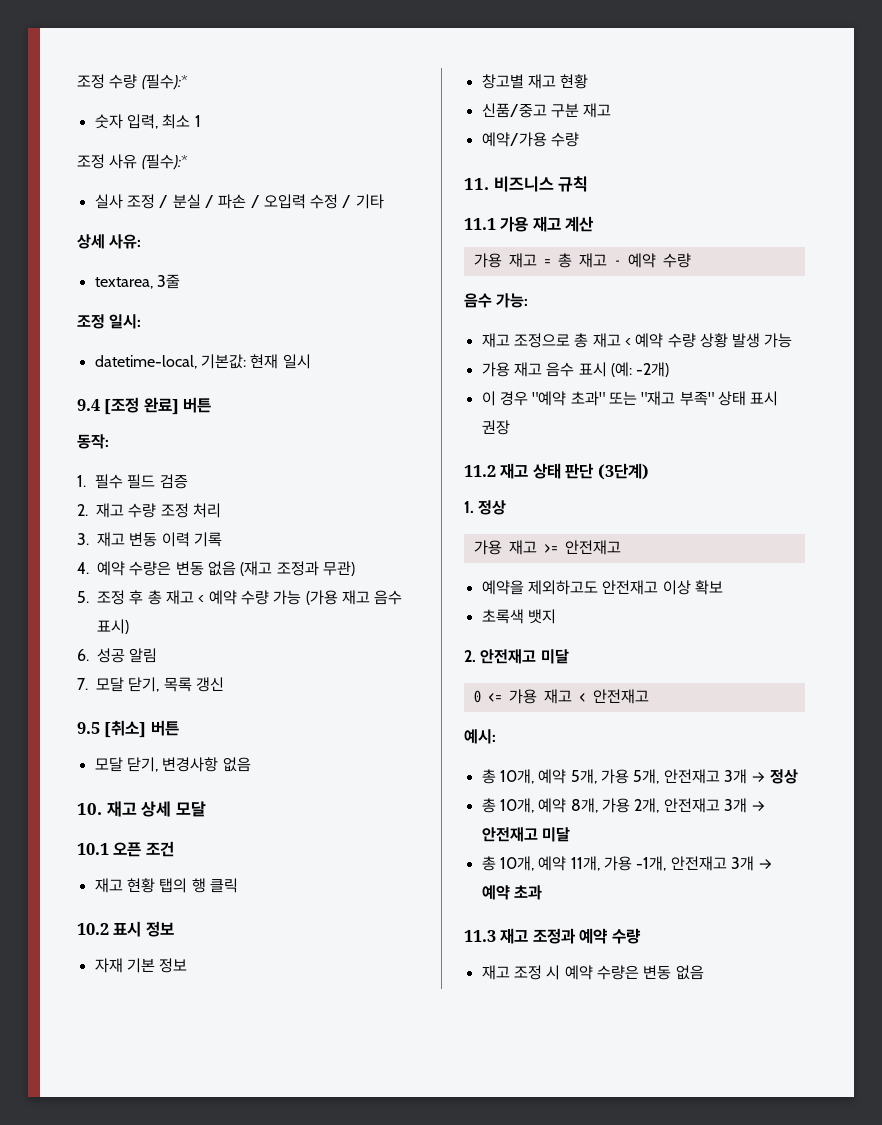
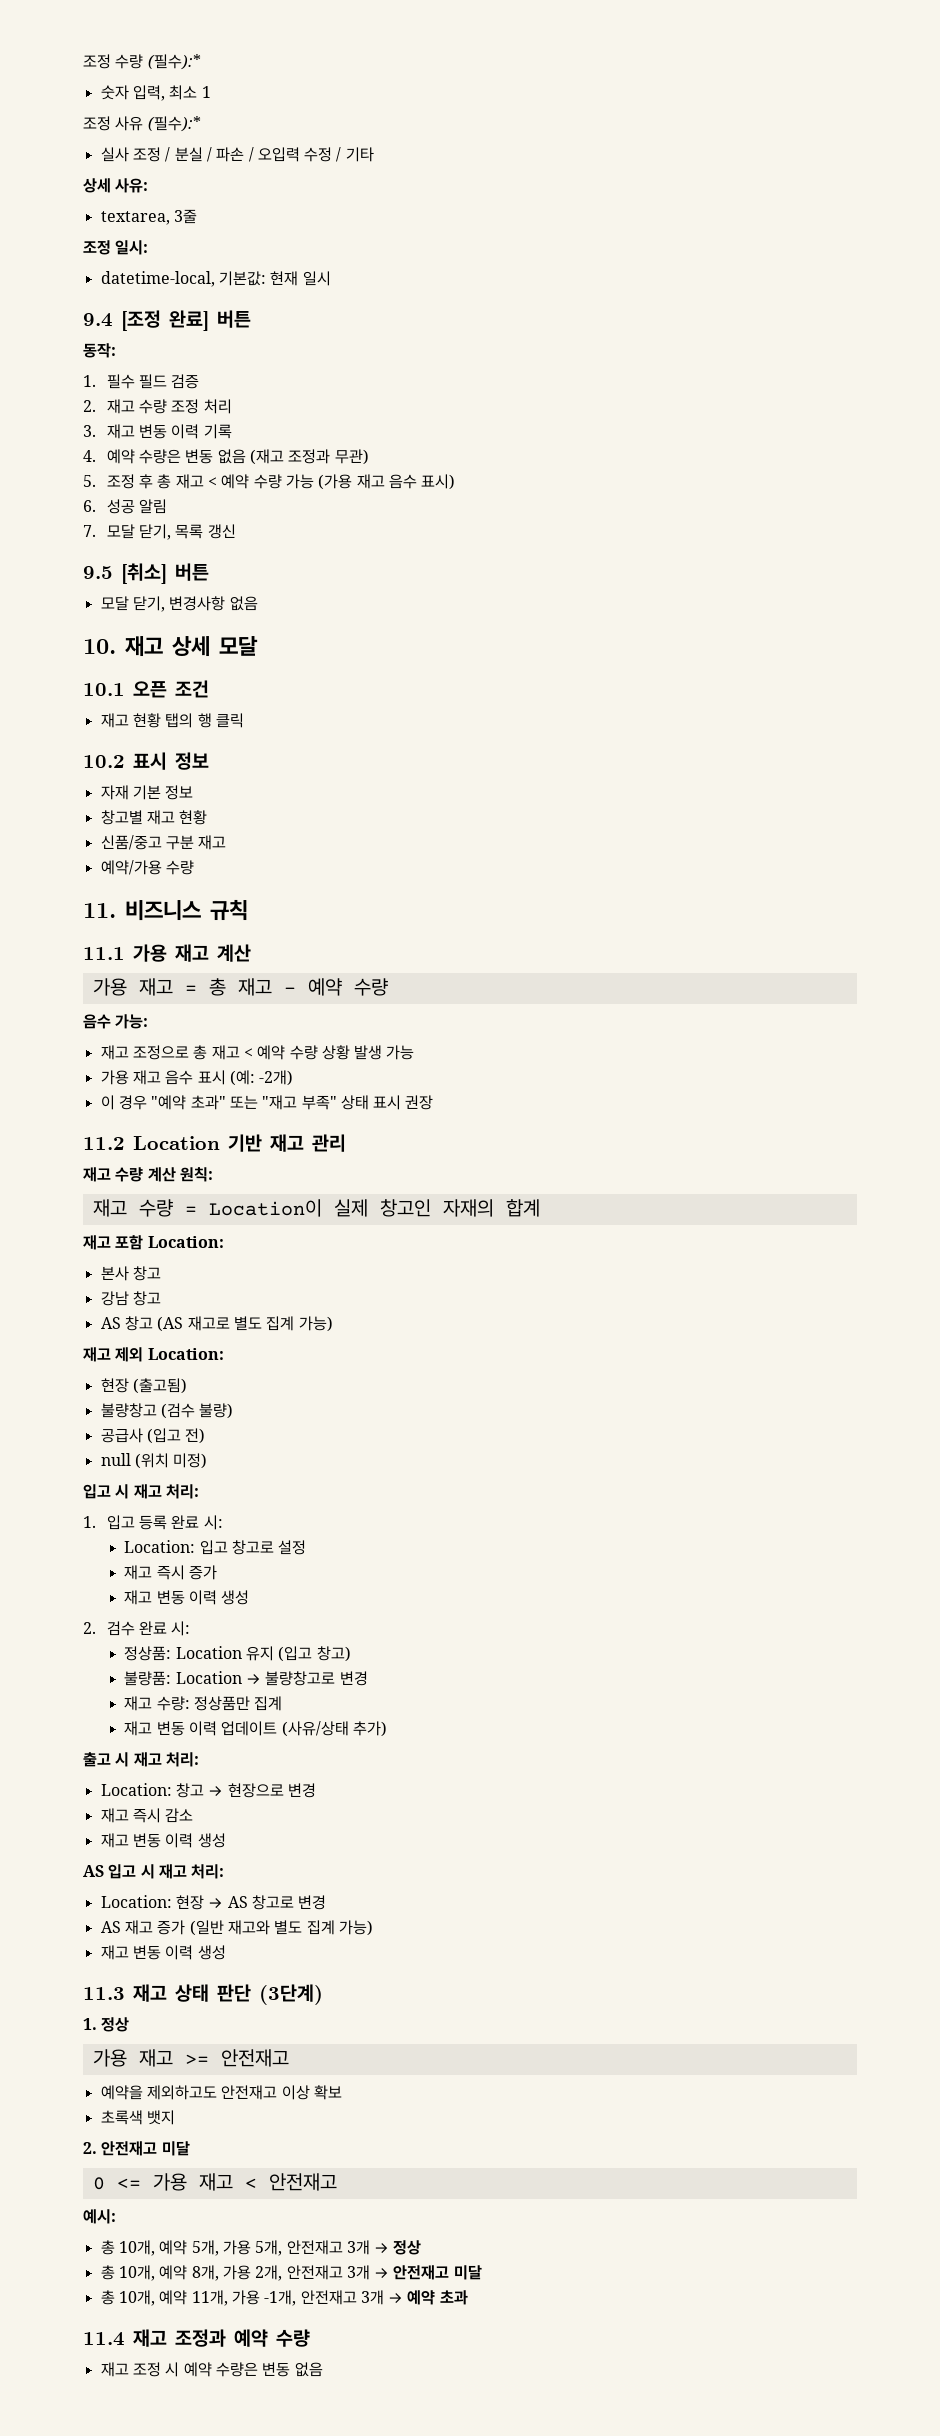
- 11.2 재고 상태 판단 (3단계)
+ 11.2 Location 기반 재고 관리
+ 재고 수량 계산 원칙:
+ 재고 수량 = Location이 실제 창고인 자재의 합계
+ 재고 포함 Location:
+ 본사 창고
+ 강남 창고
+ AS 창고 (AS 재고로 별도 집계 가능)
+ 재고 제외 Location:
+ 현장 (출고됨)
+ 불량창고 (검수 불량)
+ 공급사 (입고 전)
+ null (위치 미정)
+ 입고 시 재고 처리:
+ 1. 입고 등록 완료 시:
+ Location: 입고 창고로 설정
+ 재고 즉시 증가
+ 재고 변동 이력 생성
+ 2. 검수 완료 시:
+ 정상품: Location 유지 (입고 창고)
+ 불량품: Location → 불량창고로 변경
+ 재고 수량: 정상품만 집계
+ 재고 변동 이력 업데이트 (사유/상태 추가)
+ 출고 시 재고 처리:
+ Location: 창고 → 현장으로 변경
+ 재고 즉시 감소
+ 재고 변동 이력 생성
+ AS 입고 시 재고 처리:
+ Location: 현장 → AS 창고로 변경
+ AS 재고 증가 (일반 재고와 별도 집계 가능)
+ 재고 변동 이력 생성
+ 11.3 재고 상태 판단 (3단계)
- 11.3 재고 조정과 예약 수량
+ 11.4 재고 조정과 예약 수량

